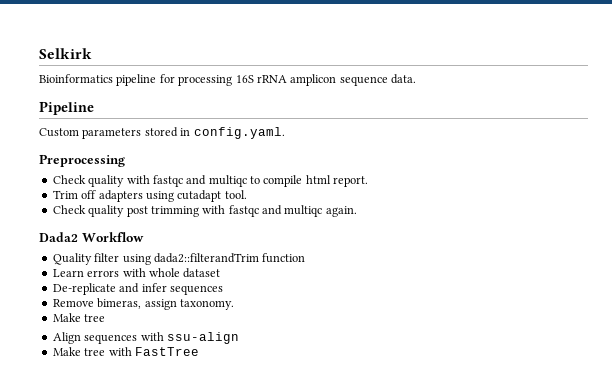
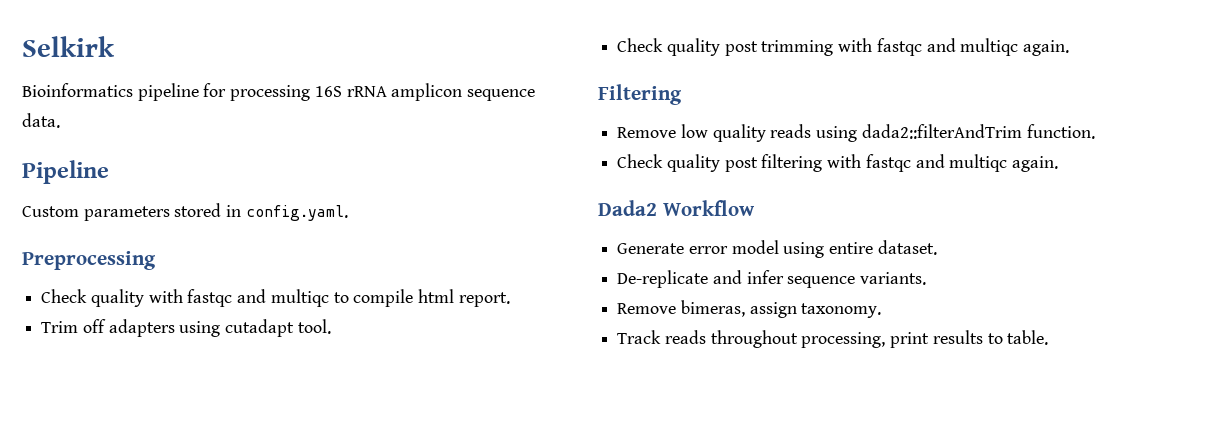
+ Filtering
+ Remove low quality reads using dada2::filterAndTrim function.
+ Check quality post filtering with fastqc and multiqc again.
  Dada2 Workflow
- Quality filter using dada2::filterandTrim function
- Learn errors with whole dataset
+ Generate error model using entire dataset.
- De-replicate and infer sequences
+ De-replicate and infer sequence variants.
  Remove bimeras, assign taxonomy.
- Make tree
- Align sequences with ssu-align
- Make tree with FastTree
+ Track reads throughout processing, print results to table.

